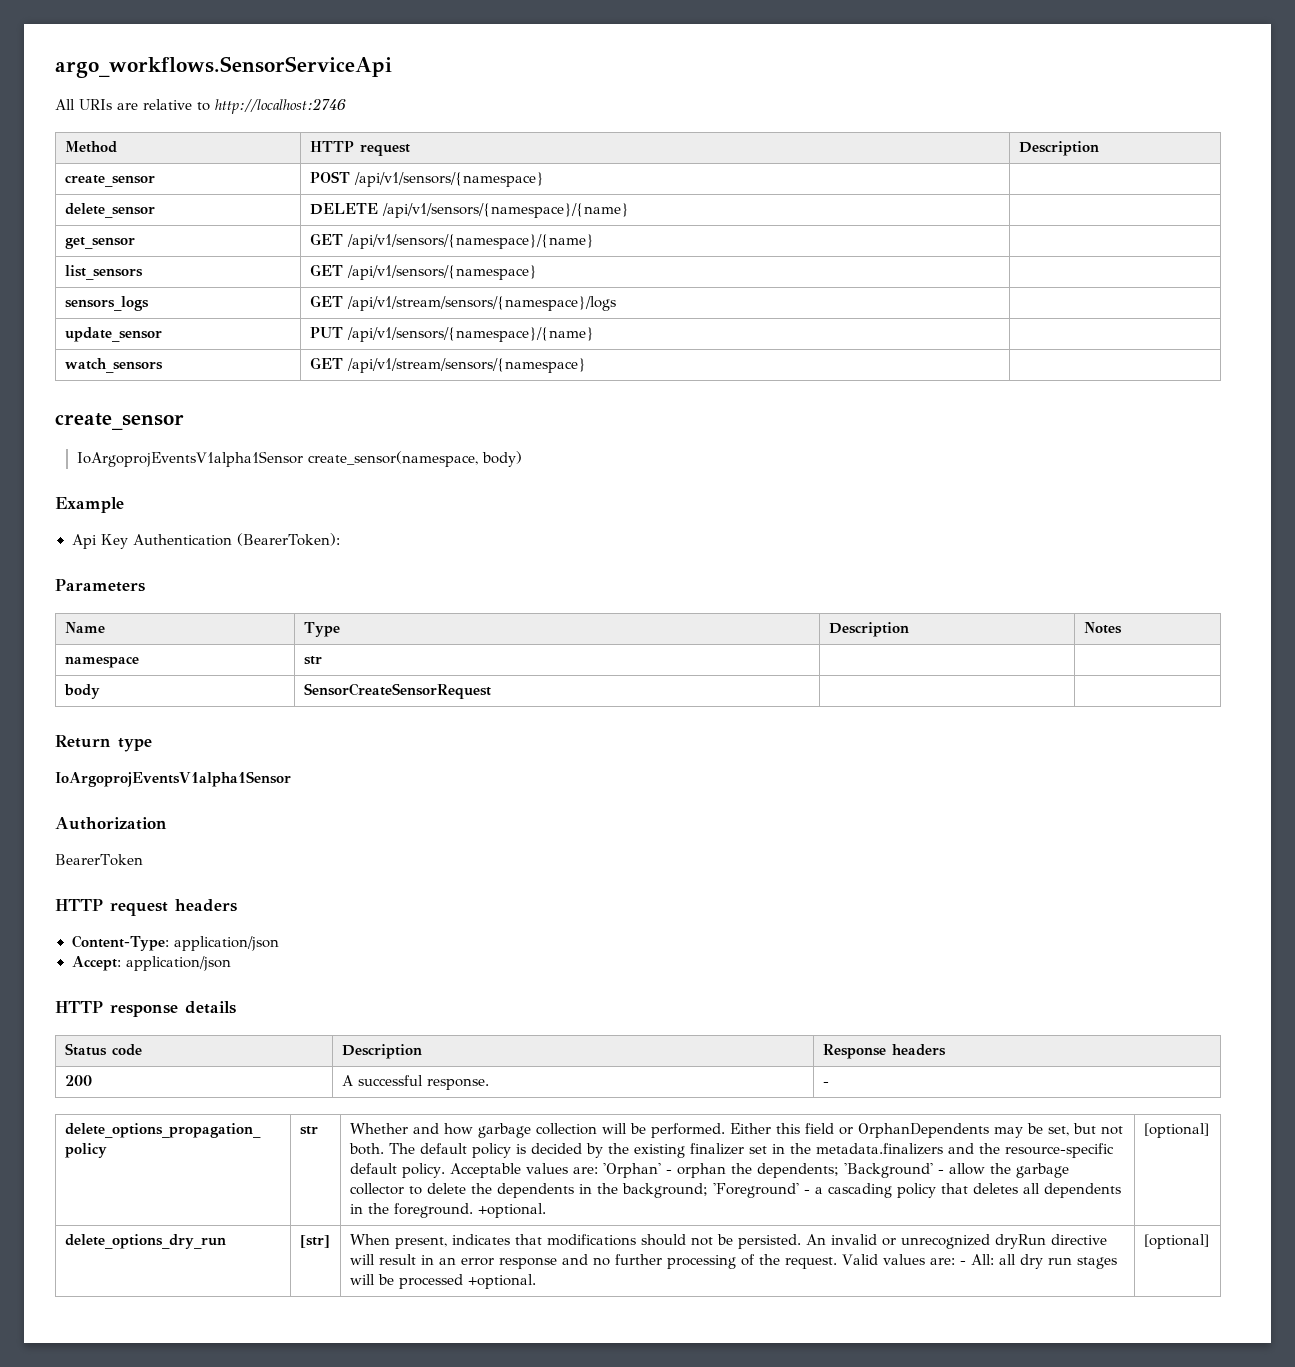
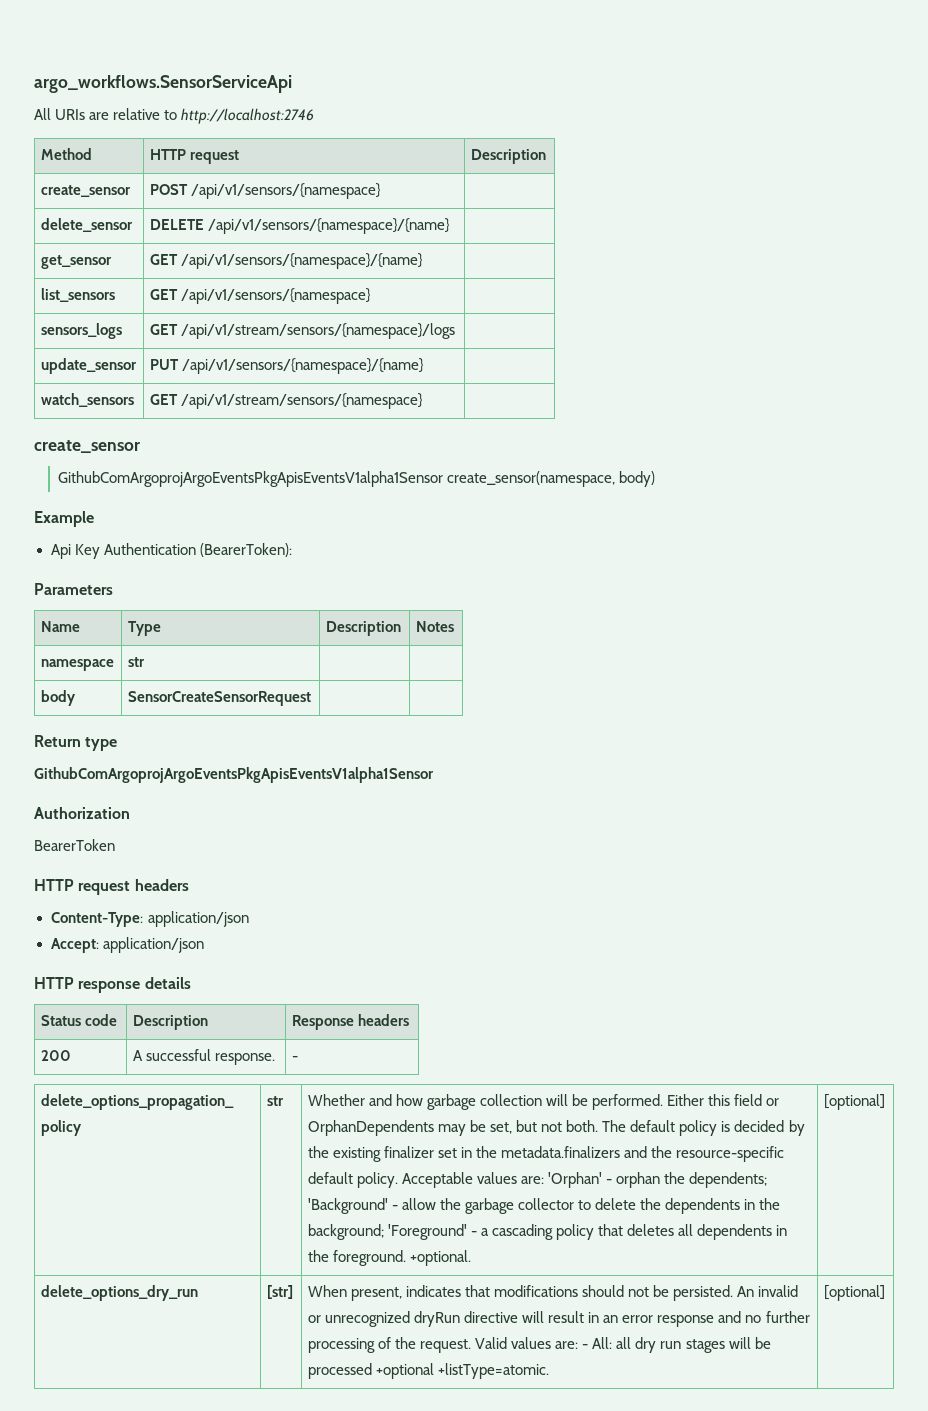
- IoArgoprojEventsV1alpha1Sensor create_sensor(namespace, body)
+ GithubComArgoprojArgoEventsPkgApisEventsV1alpha1Sensor create_sensor(namespace, body)
  Return type
- IoArgoprojEventsV1alpha1Sensor
+ GithubComArgoprojArgoEventsPkgApisEventsV1alpha1Sensor
- Valid values are: - All: all dry run stages will be processed +optional.
+ Valid values are: - All: all dry run stages will be processed +optional +listType=atomic.

